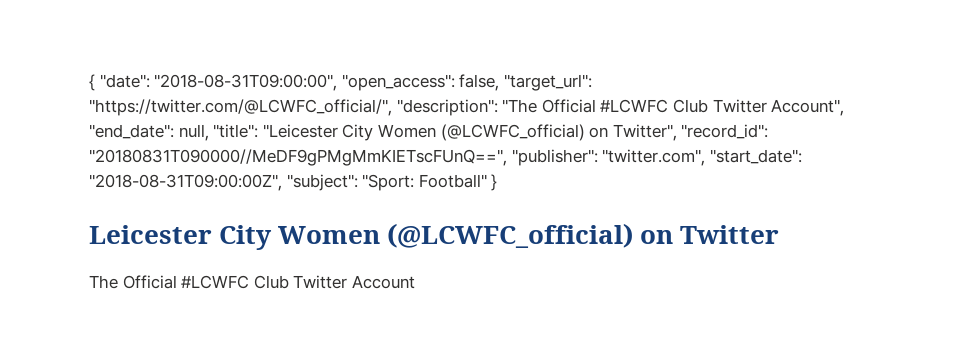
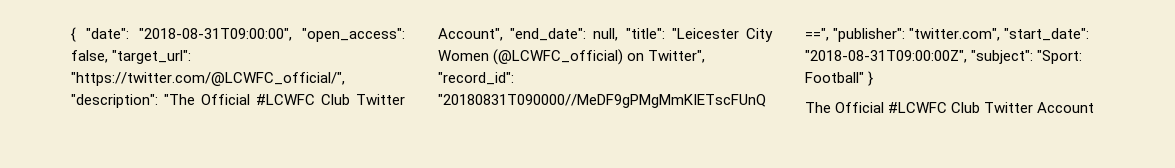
- Leicester City Women (@LCWFC_official) on Twitter

